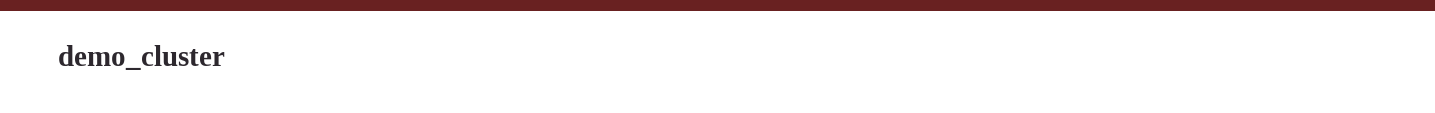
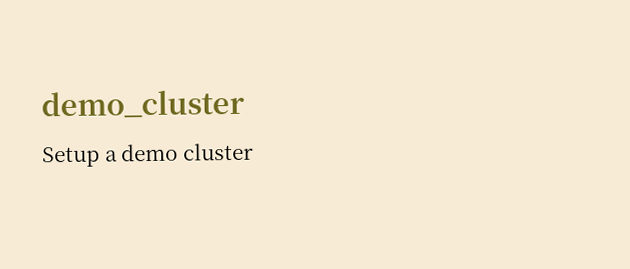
+ Setup a demo cluster

